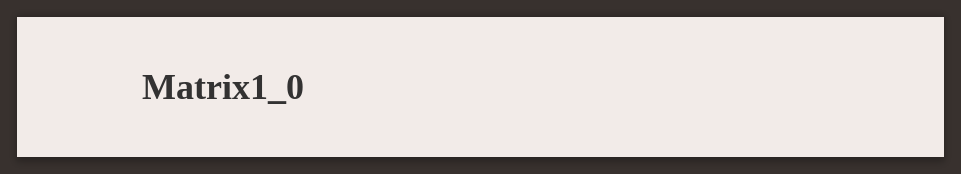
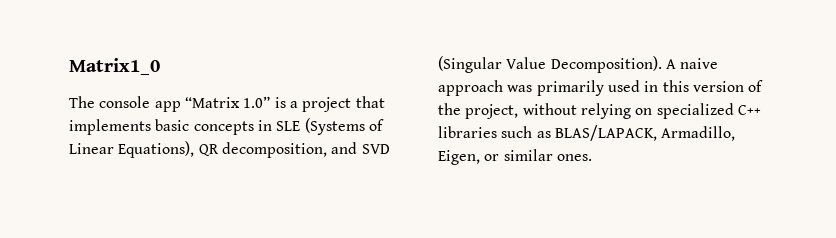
+ The console app “Matrix 1.0” is a project that implements basic concepts in SLE (Systems of Linear Equations), QR decomposition, and SVD (Singular Value Decomposition). A naive approach was primarily used in this version of the project, without relying on specialized C++ libraries such as BLAS/LAPACK, Armadillo, Eigen, or similar ones.

